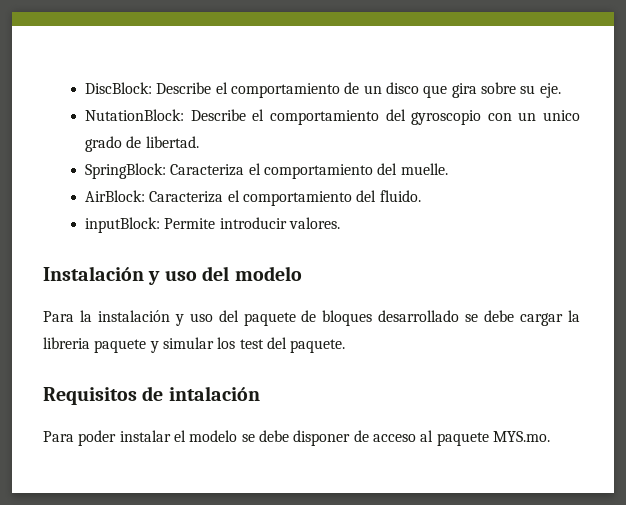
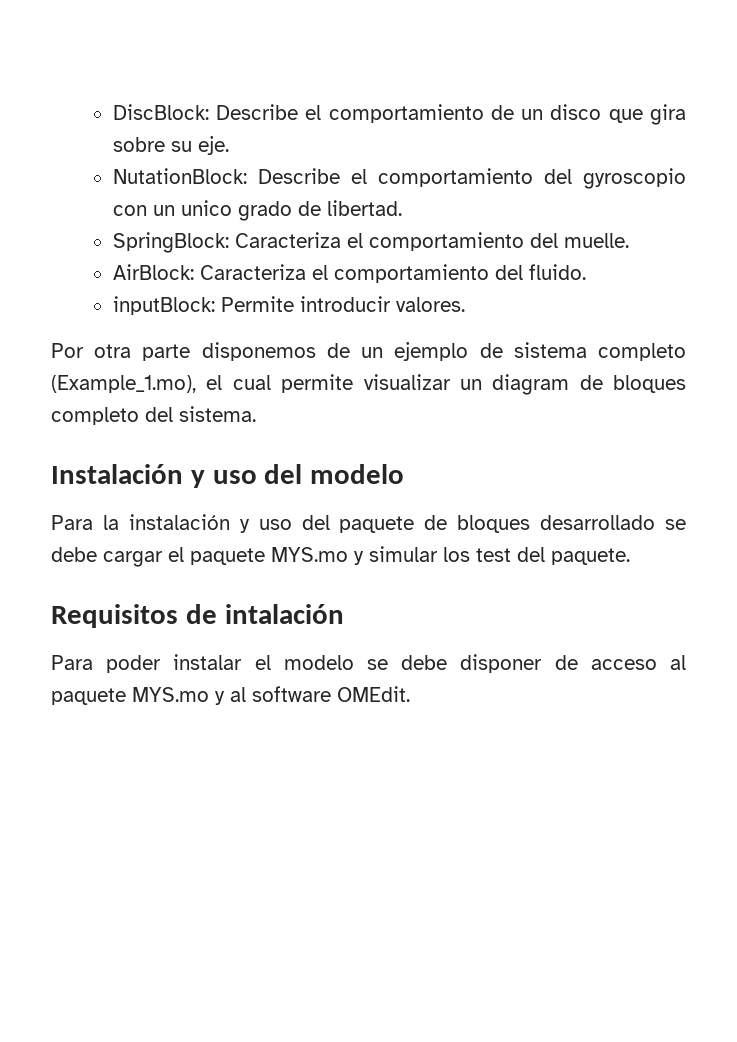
+ Por otra parte disponemos de un ejemplo de sistema completo (Example_1.mo), el cual permite visualizar un diagram de bloques completo del sistema.
- Para la instalación y uso del paquete de bloques desarrollado se debe cargar la libreria paquete y simular los test del paquete.
+ Para la instalación y uso del paquete de bloques desarrollado se debe cargar el paquete MYS.mo y simular los test del paquete.
- Para poder instalar el modelo se debe disponer de acceso al paquete MYS.mo.
+ Para poder instalar el modelo se debe disponer de acceso al paquete MYS.mo y al software OMEdit.

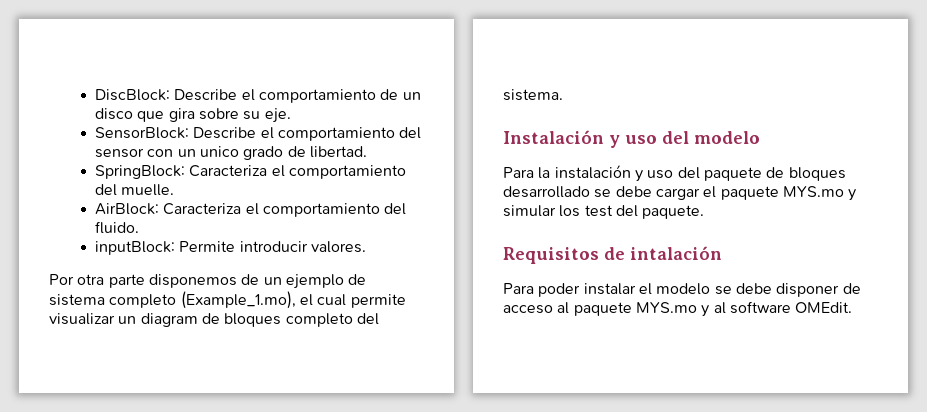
- NutationBlock: Describe el comportamiento del gyroscopio con un unico grado de libertad.
+ SensorBlock: Describe el comportamiento del sensor con un unico grado de libertad.

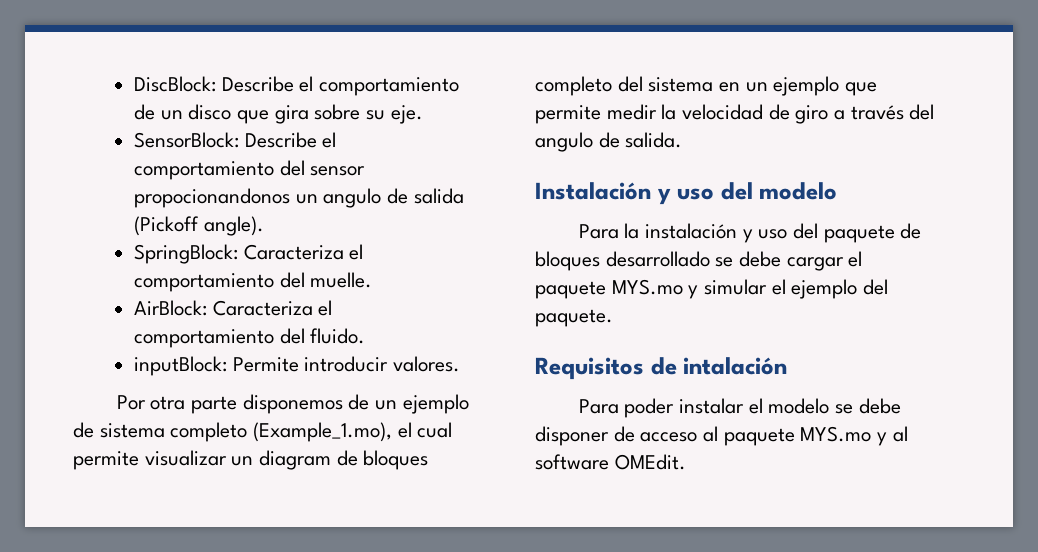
- SensorBlock: Describe el comportamiento del sensor con un unico grado de libertad.
+ SensorBlock: Describe el comportamiento del sensor propocionandonos un angulo de salida (Pickoff angle).
- Por otra parte disponemos de un ejemplo de sistema completo (Example_1.mo), el cual permite visualizar un diagram de bloques completo del sistema.
+ Por otra parte disponemos de un ejemplo de sistema completo (Example_1.mo), el cual permite visualizar un diagram de bloques completo del sistema en un ejemplo que permite medir la velocidad de giro a través del angulo de salida.
- Para la instalación y uso del paquete de bloques desarrollado se debe cargar el paquete MYS.mo y simular los test del paquete.
+ Para la instalación y uso del paquete de bloques desarrollado se debe cargar el paquete MYS.mo y simular el ejemplo del paquete.

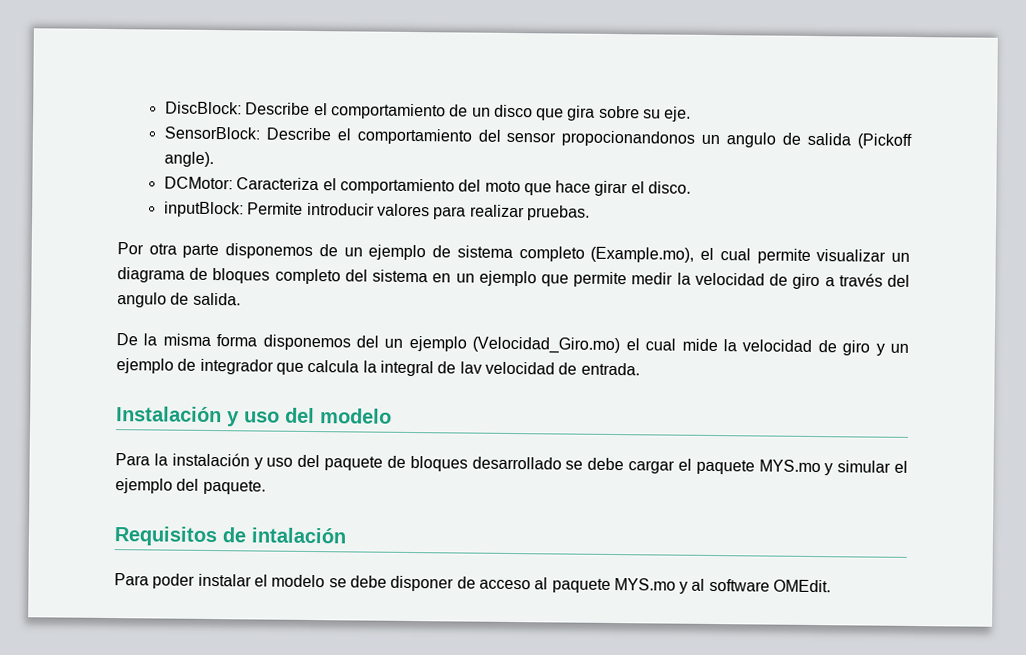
- SpringBlock: Caracteriza el comportamiento del muelle.
- AirBlock: Caracteriza el comportamiento del fluido.
+ DCMotor: Caracteriza el comportamiento del moto que hace girar el disco.
- inputBlock: Permite introducir valores.
+ inputBlock: Permite introducir valores para realizar pruebas.
- Por otra parte disponemos de un ejemplo de sistema completo (Example_1.mo), el cual permite visualizar un diagram de bloques completo del sistema en un ejemplo que permite medir la velocidad de giro a través del angulo de salida.
+ Por otra parte disponemos de un ejemplo de sistema completo (Example.mo), el cual permite visualizar un diagrama de bloques completo del sistema en un ejemplo que permite medir la velocidad de giro a través del angulo de salida.
+ De la misma forma disponemos del un ejemplo (Velocidad_Giro.mo) el cual mide la velocidad de giro y un ejemplo de integrador que calcula la integral de lav velocidad de entrada.

